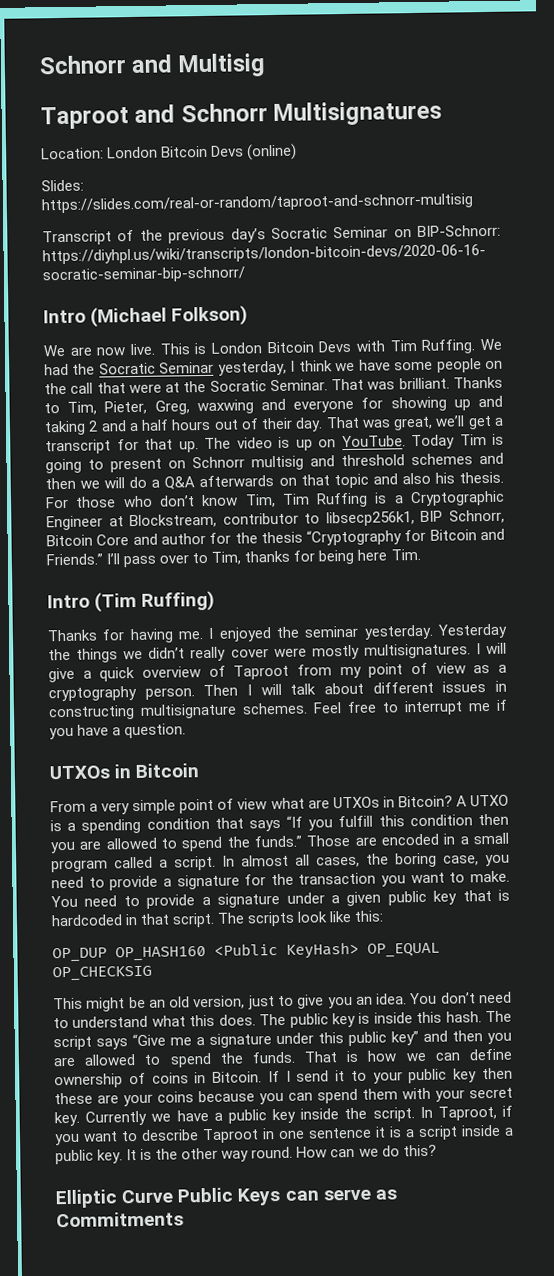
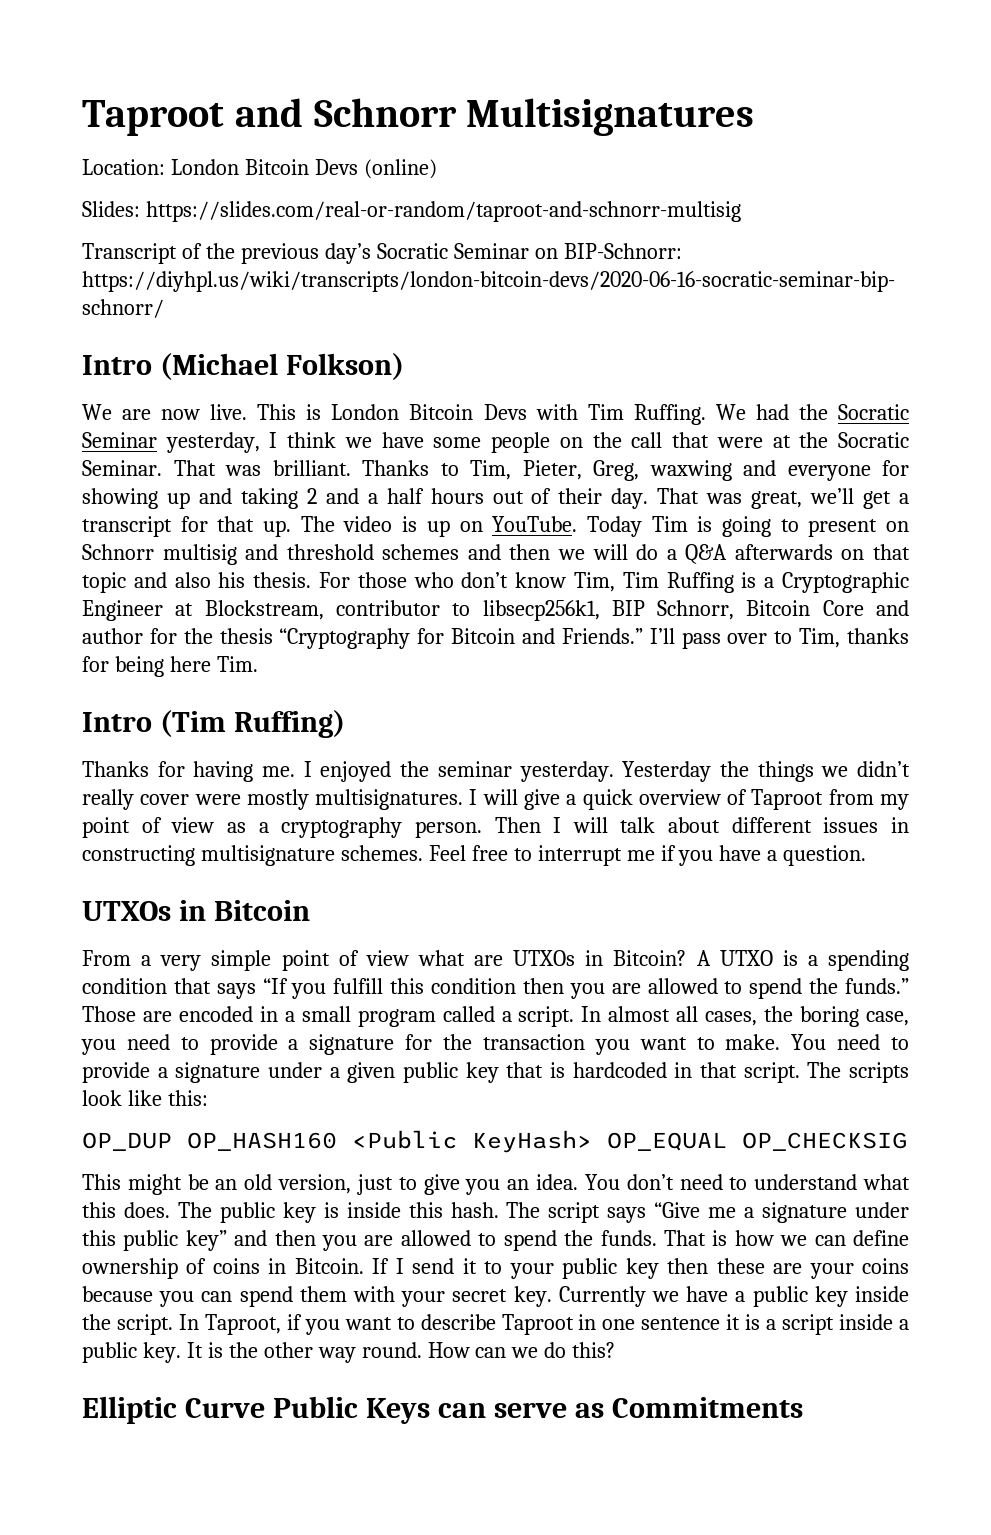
- Schnorr and Multisig

